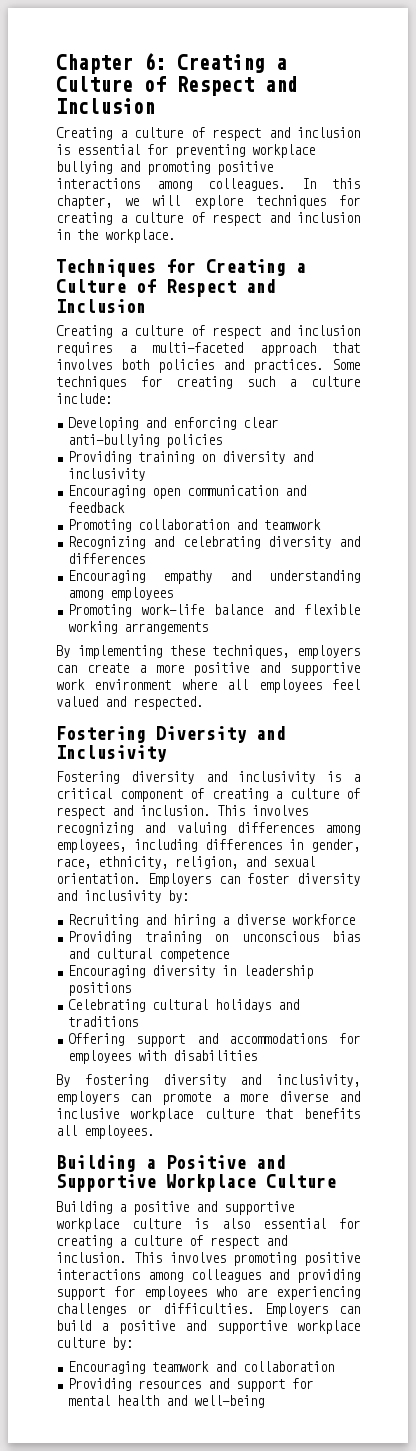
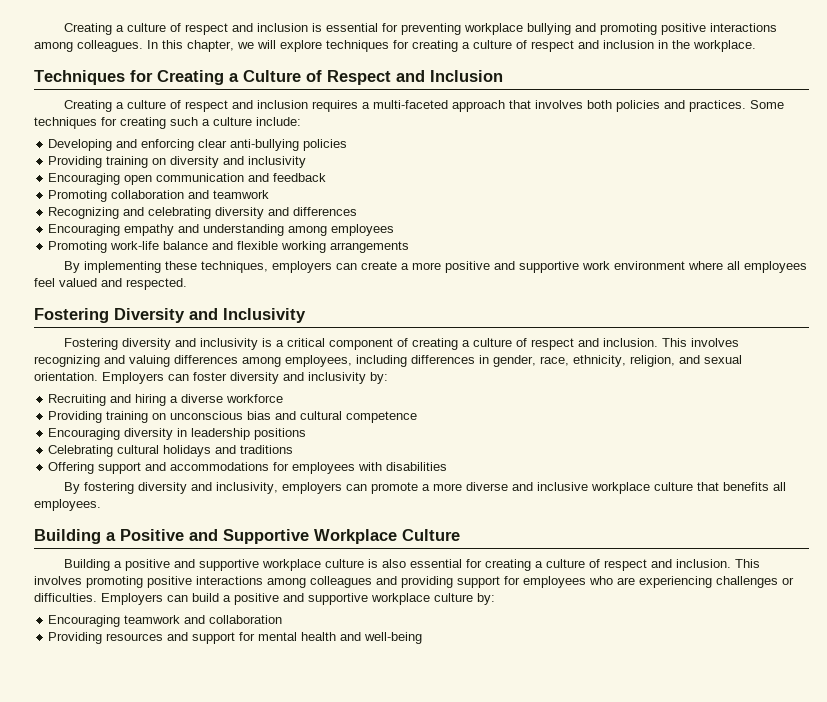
- Chapter 6: Creating a Culture of Respect and Inclusion

